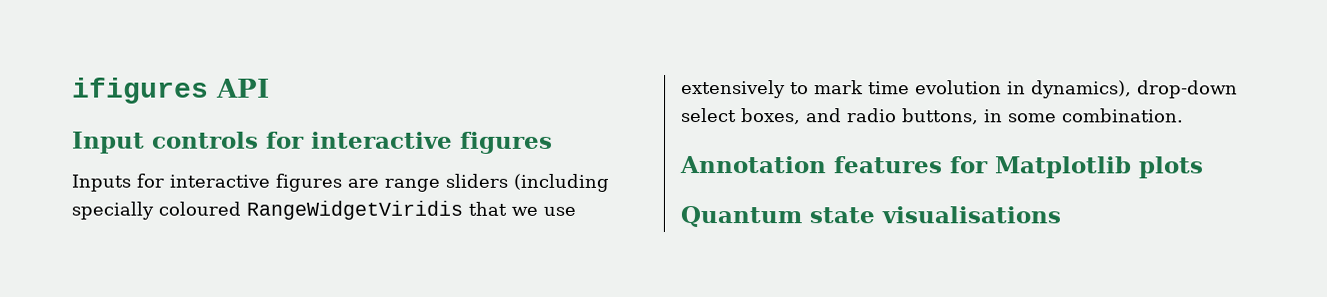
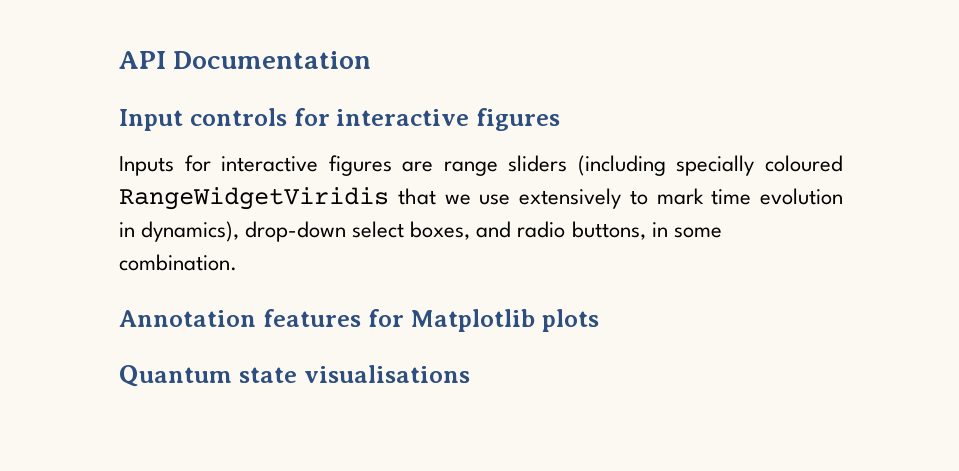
- ifigures API
+ API Documentation

